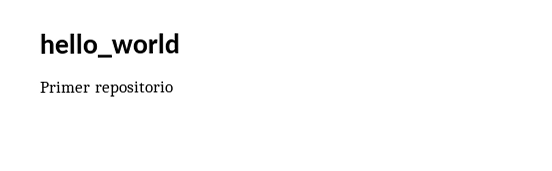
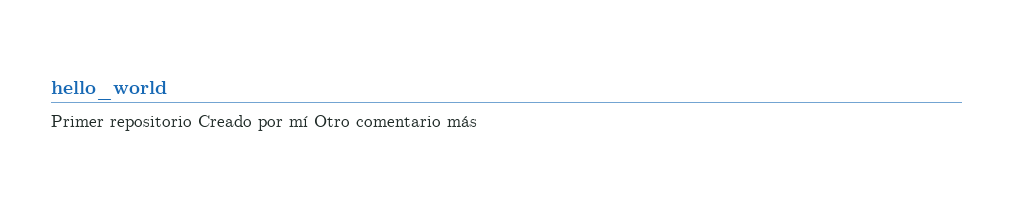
- Primer repositorio
+ Primer repositorio Creado por mí Otro comentario más

